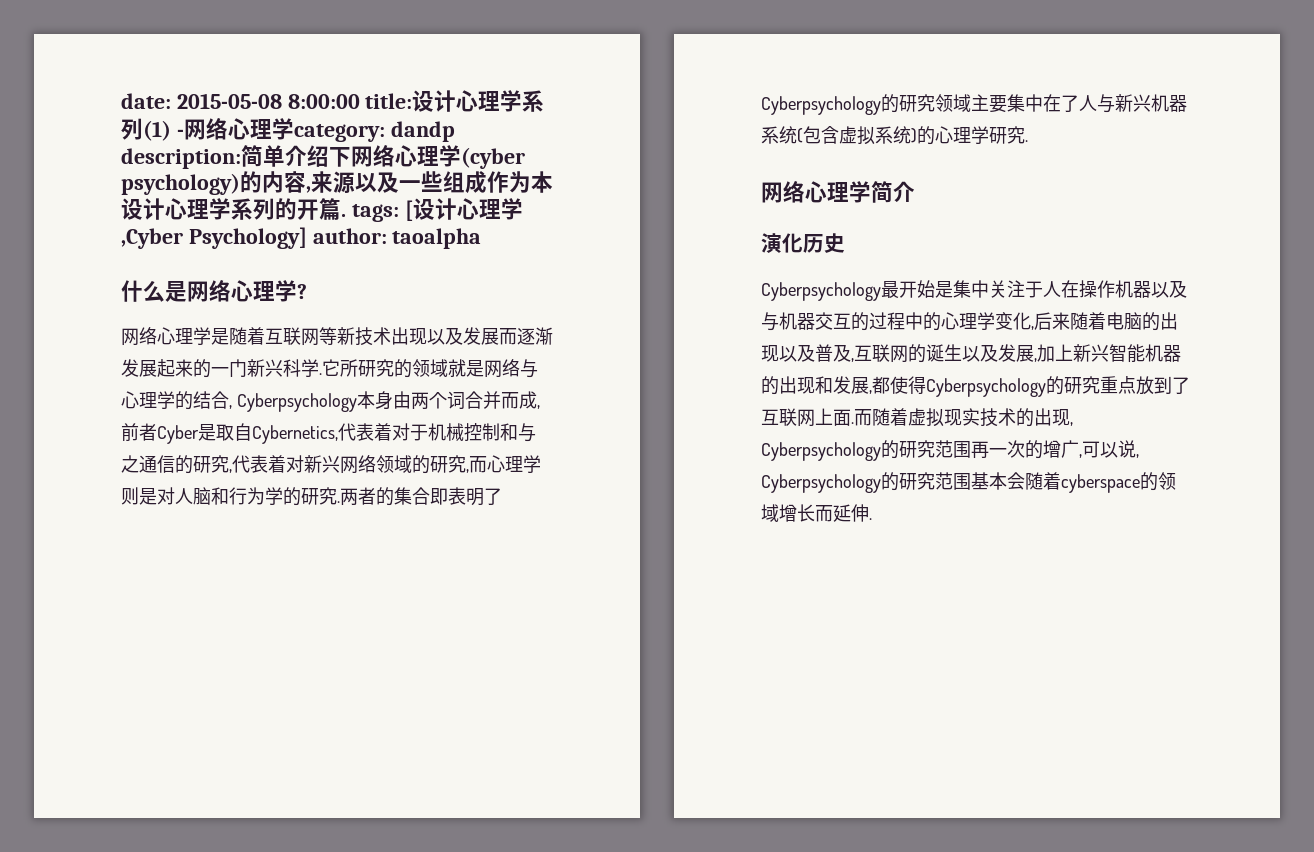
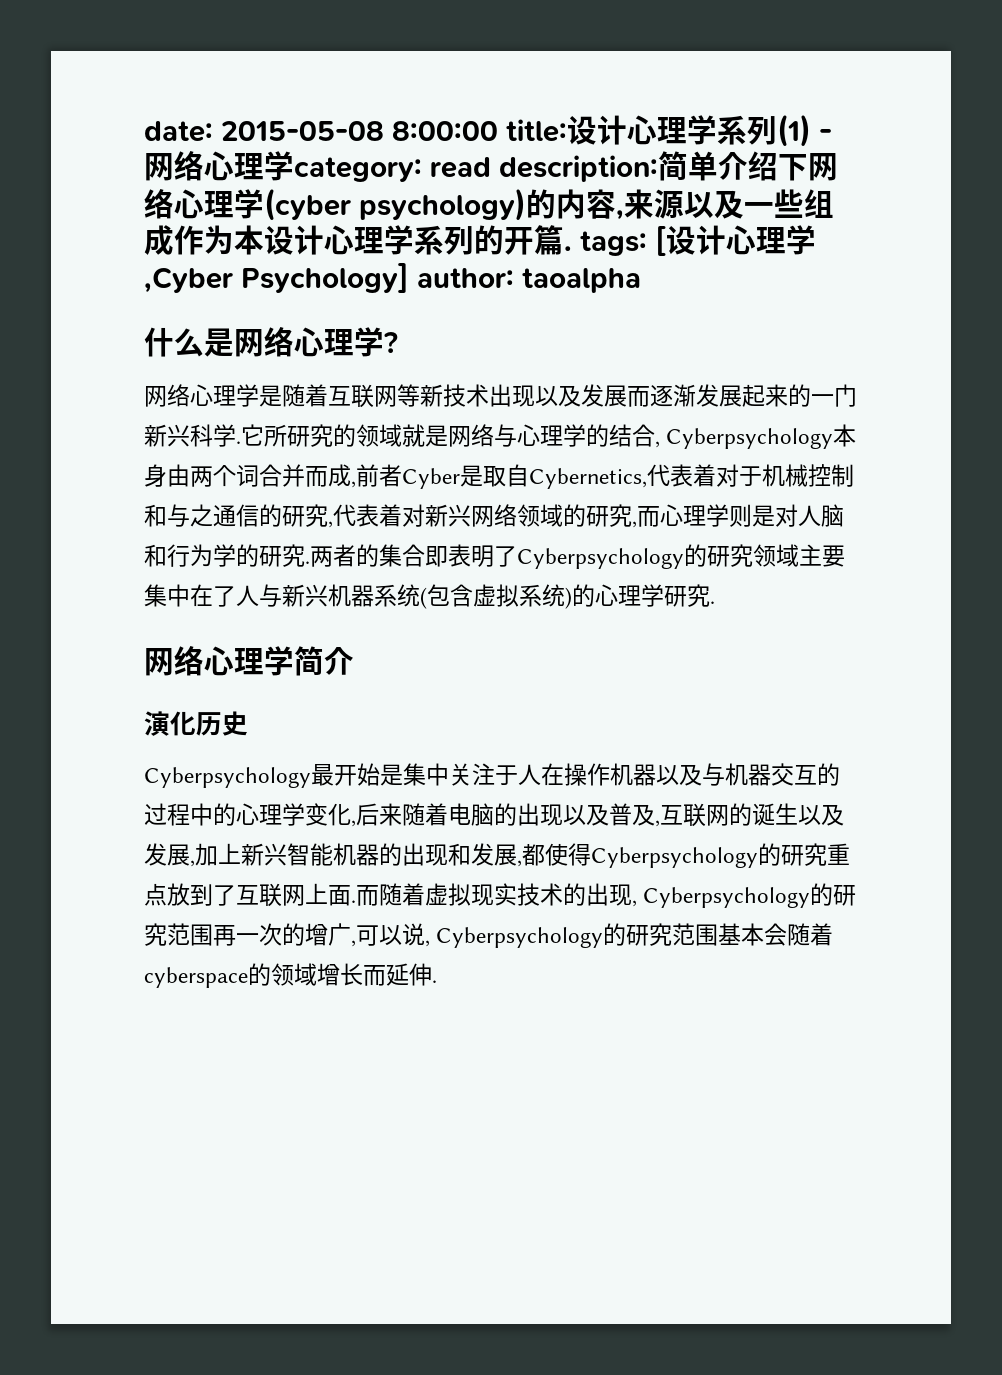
- date: 2015-05-08 8:00:00 title:设计心理学系列(1) -网络心理学category: dandp description:简单介绍下网络心理学(cyber psychology)的内容,来源以及一些组成作为本设计心理学系列的开篇. tags: [设计心理学,Cyber Psychology] author: taoalpha
+ date: 2015-05-08 8:00:00 title:设计心理学系列(1) -网络心理学category: read description:简单介绍下网络心理学(cyber psychology)的内容,来源以及一些组成作为本设计心理学系列的开篇. tags: [设计心理学,Cyber Psychology] author: taoalpha

